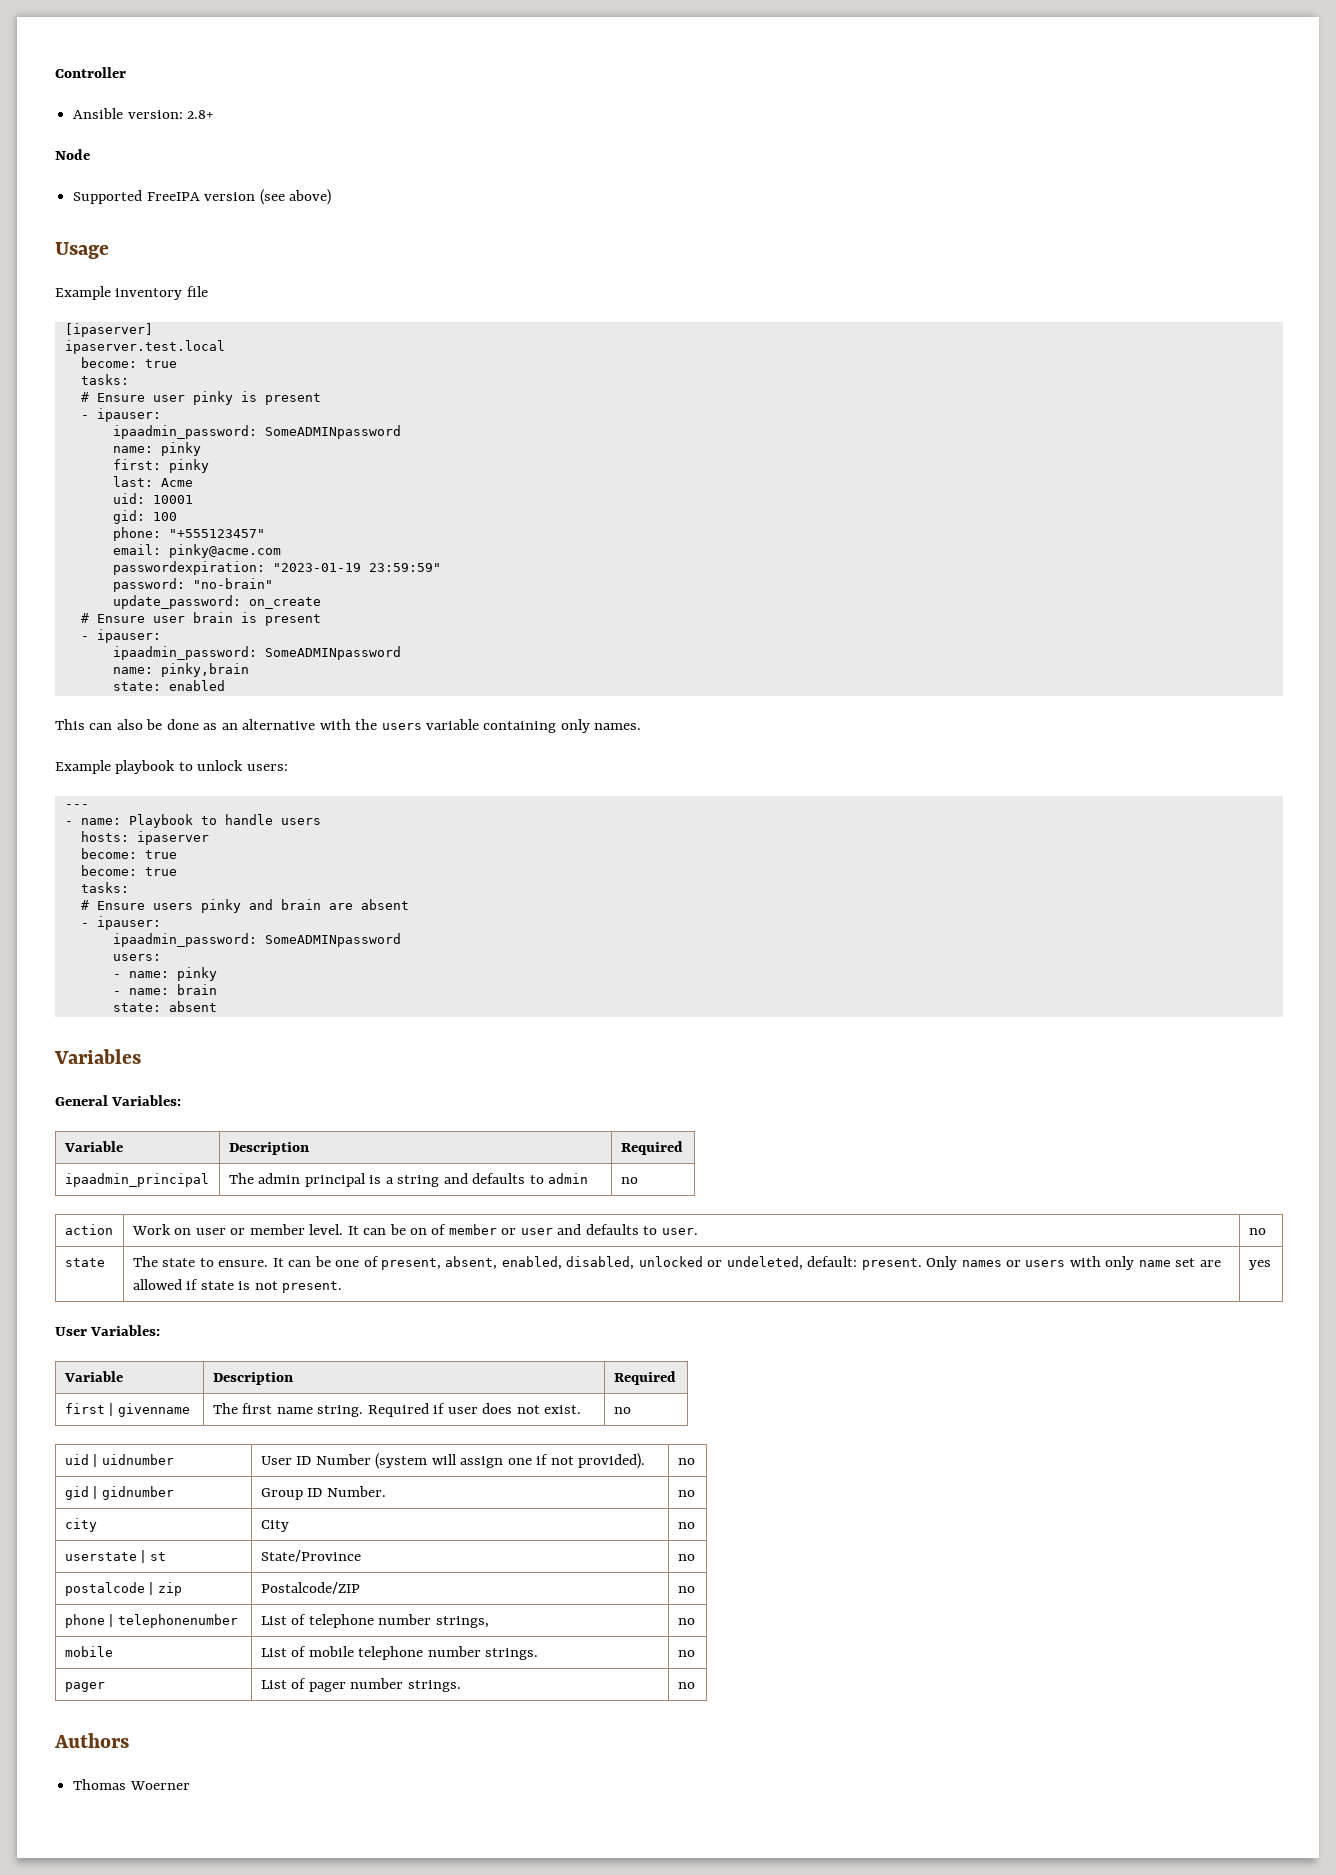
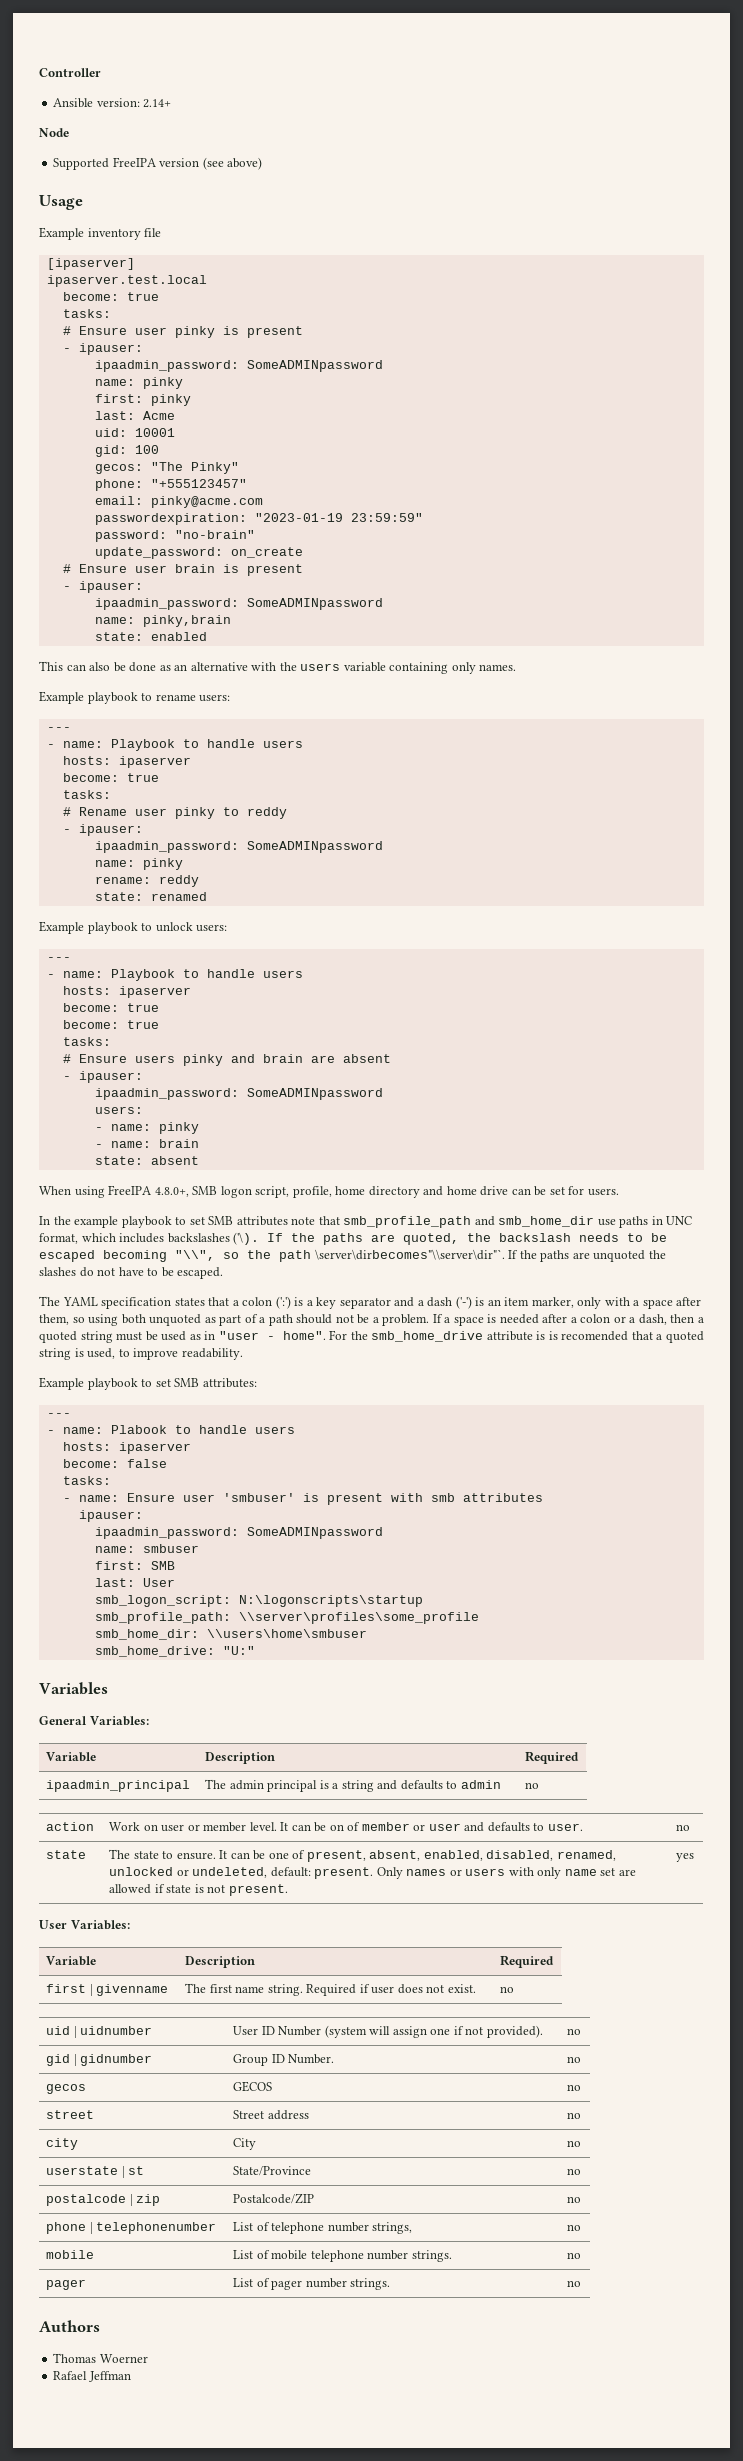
- Ansible version: 2.8+
+ Ansible version: 2.14+
+ gecos: "The Pinky"
+ Example playbook to rename users:
+ ---
+ - name: Playbook to handle users
+ hosts: ipaserver
+ become: true
+ tasks:
+ # Rename user pinky to reddy
+ - ipauser:
+ ipaadmin_password: SomeADMINpassword
+ name: pinky
+ rename: reddy
+ state: renamed
+ When using FreeIPA 4.8.0+, SMB logon script, profile, home directory and home drive can be set for users.
+ In the example playbook to set SMB attributes note that smb_profile_path and smb_home_dir use paths in UNC format, which includes backslashes ('\). If the paths are quoted, the backslash needs to be escaped becoming "\\", so the path \server\dirbecomes"\\server\dir"`. If the paths are unquoted the slashes do not have to be escaped.
+ The YAML specification states that a colon (':') is a key separator and a dash ('-') is an item marker, only with a space after them, so using both unquoted as part of a path should not be a problem. If a space is needed after a colon or a dash, then a quoted string must be used as in "user - home". For the smb_home_drive attribute is is recomended that a quoted string is used, to improve readability.
+ Example playbook to set SMB attributes:
+ ---
+ - name: Plabook to handle users
+ hosts: ipaserver
+ become: false
+ tasks:
+ - name: Ensure user 'smbuser' is present with smb attributes
+ ipauser:
+ ipaadmin_password: SomeADMINpassword
+ name: smbuser
+ first: SMB
+ last: User
+ smb_logon_script: N:\logonscripts\startup
+ smb_profile_path: \\server\profiles\some_profile
+ smb_home_dir: \\users\home\smbuser
+ smb_home_drive: "U:"
- state | The state to ensure. It can be one of present, absent, enabled, disabled, unlocked or undeleted, default: present. Only names or users with only name set are allowed if state is not present. | yes
+ state | The state to ensure. It can be one of present, absent, enabled, disabled, renamed, unlocked or undeleted, default: present. Only names or users with only name set are allowed if state is not present. | yes
+ gecos | GECOS | no
+ street | Street address | no
+ Rafael Jeffman

